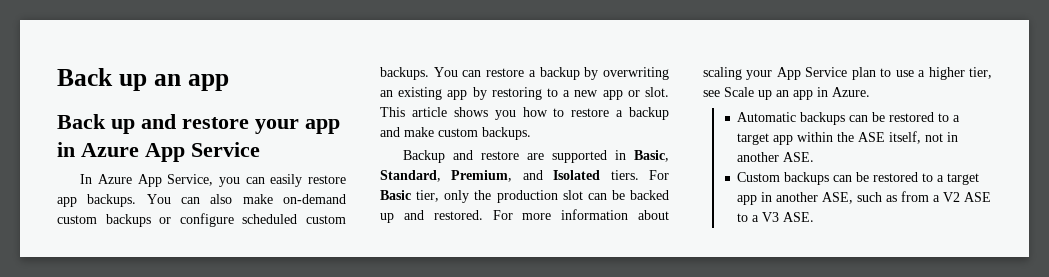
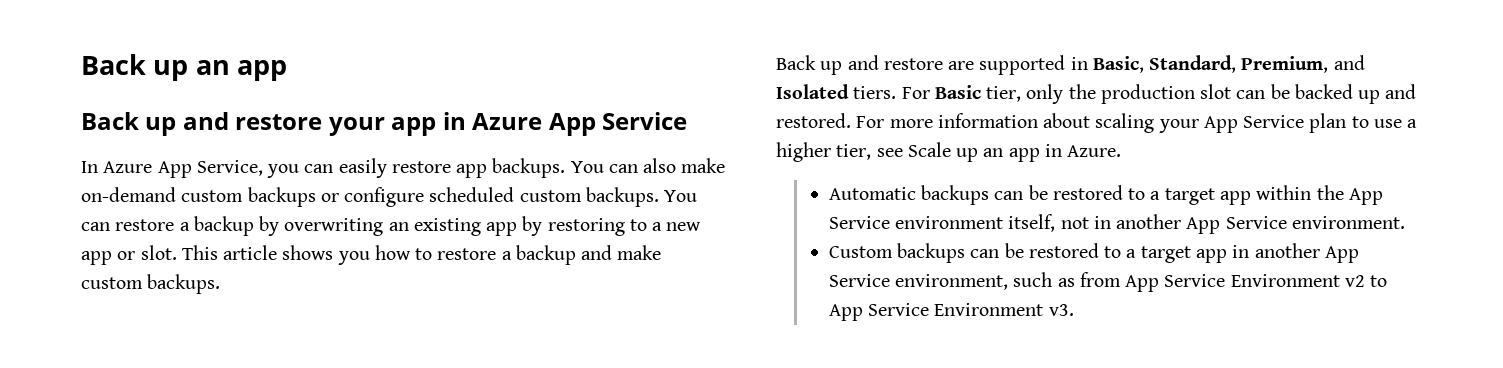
- Backup and restore are supported in Basic, Standard, Premium, and Isolated tiers.
+ Back up and restore are supported in Basic, Standard, Premium, and Isolated tiers.
- Automatic backups can be restored to a target app within the ASE itself, not in another ASE.
+ Automatic backups can be restored to a target app within the App Service environment itself, not in another App Service environment.
- Custom backups can be restored to a target app in another ASE, such as from a V2 ASE to a V3 ASE.
+ Custom backups can be restored to a target app in another App Service environment, such as from App Service Environment v2 to App Service Environment v3.

